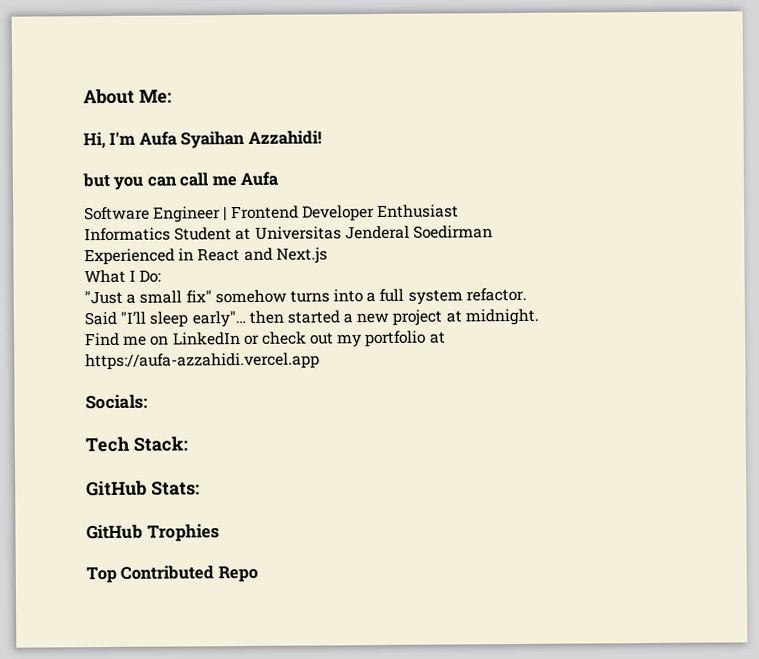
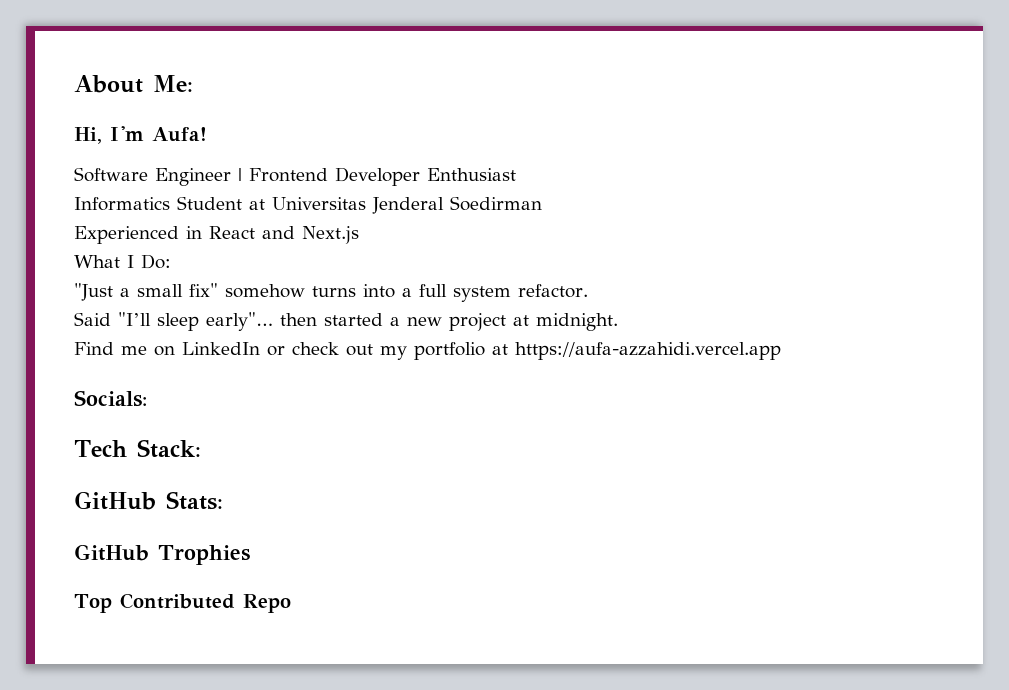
- Hi, I'm Aufa Syaihan Azzahidi!
- but you can call me Aufa
+ Hi, I'm Aufa!

